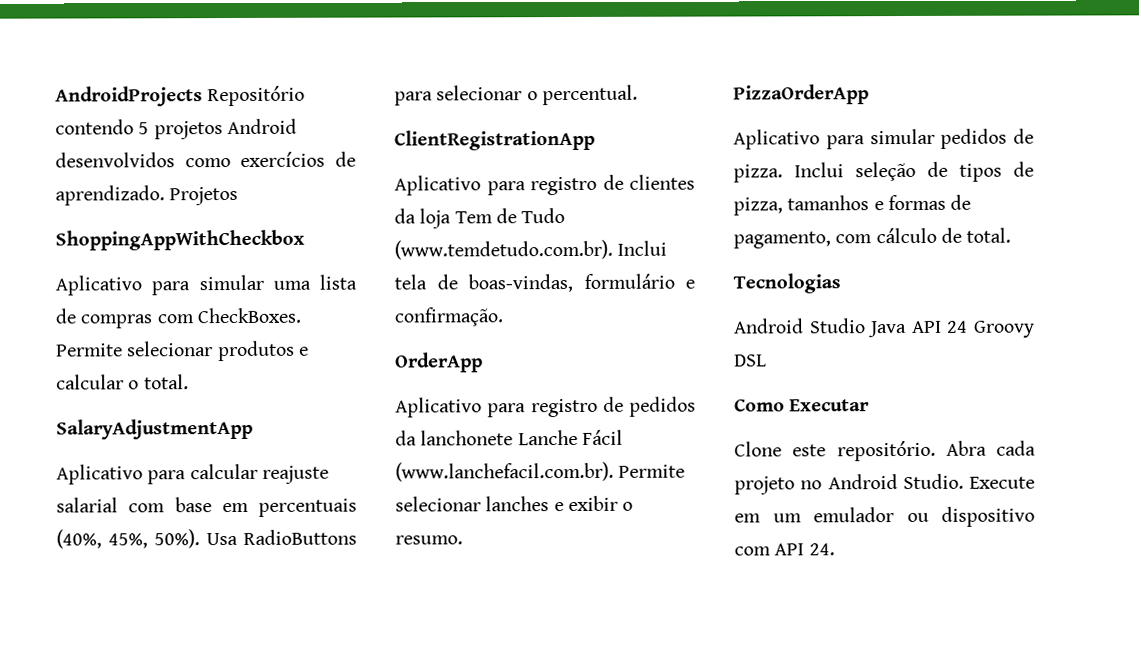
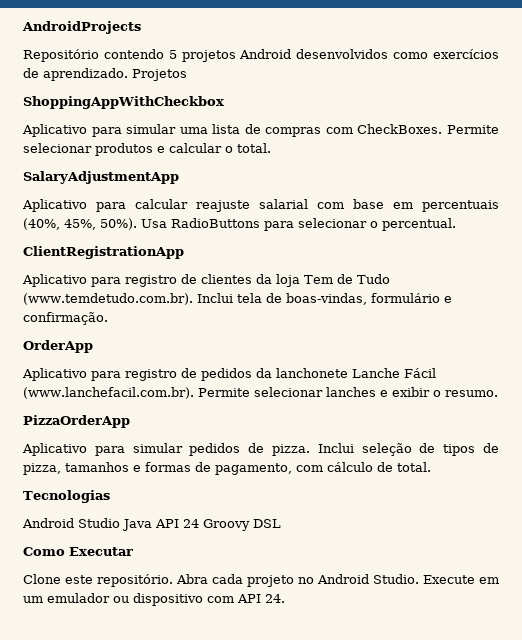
- AndroidProjects Repositório contendo 5 projetos Android desenvolvidos como exercícios de aprendizado.
+ AndroidProjects
+ Repositório contendo 5 projetos Android desenvolvidos como exercícios de aprendizado.

